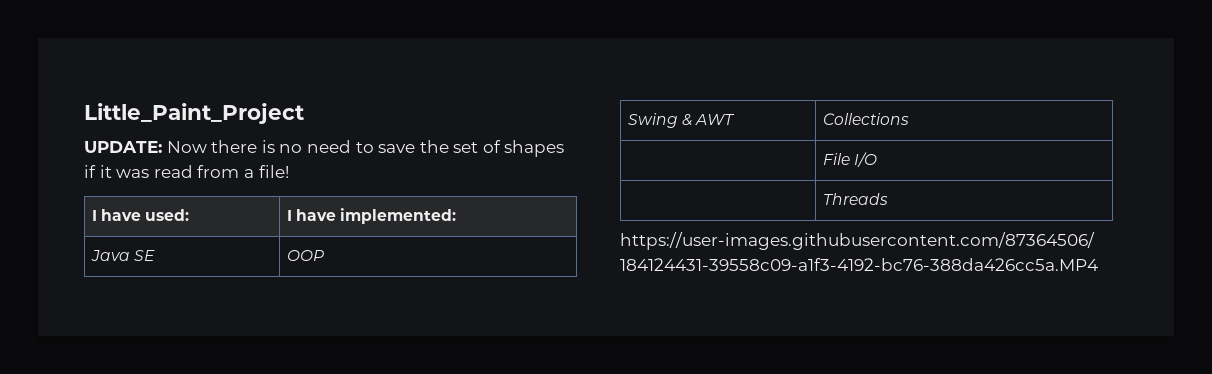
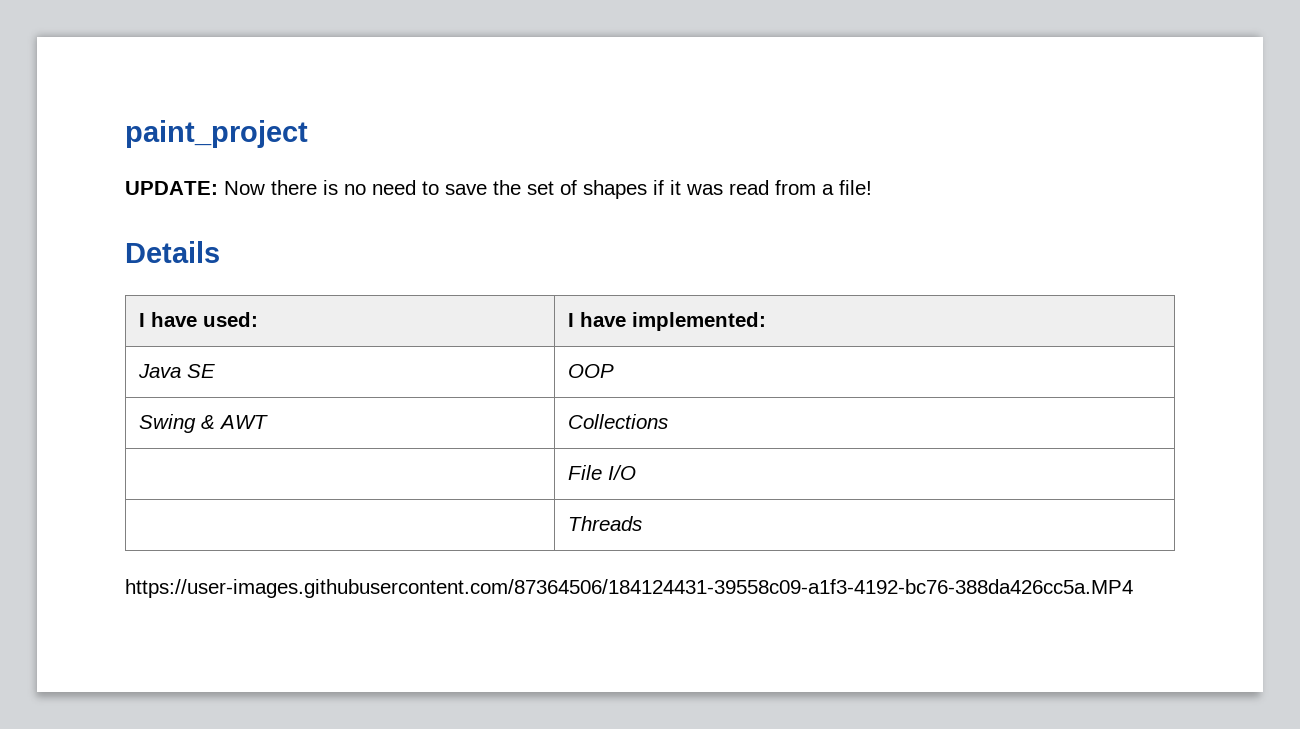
- Little_Paint_Project
+ paint_project
+ Details

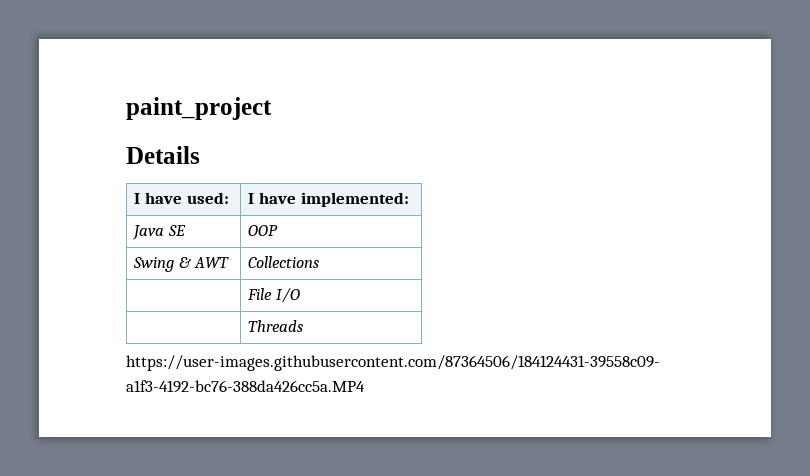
- UPDATE: Now there is no need to save the set of shapes if it was read from a file!

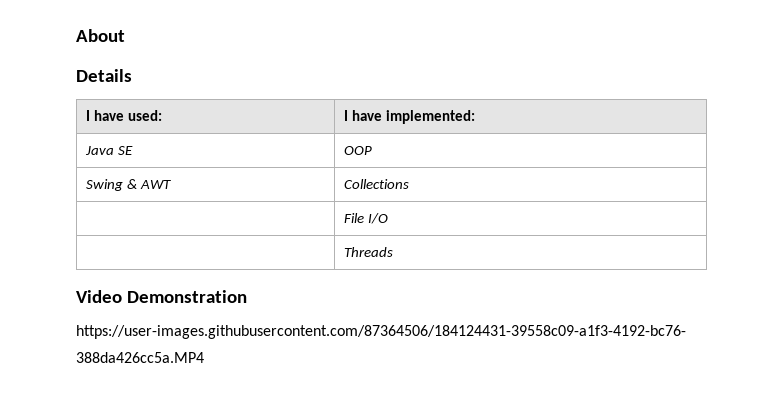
- paint_project
+ About
+ Video Demonstration

